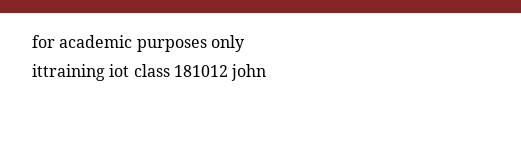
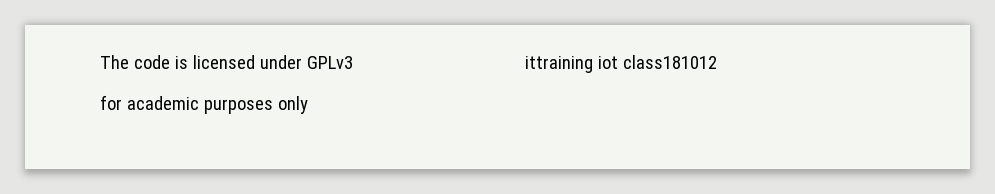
+ The code is licensed under GPLv3
- ittraining iot class 181012 john
+ ittraining iot class181012

